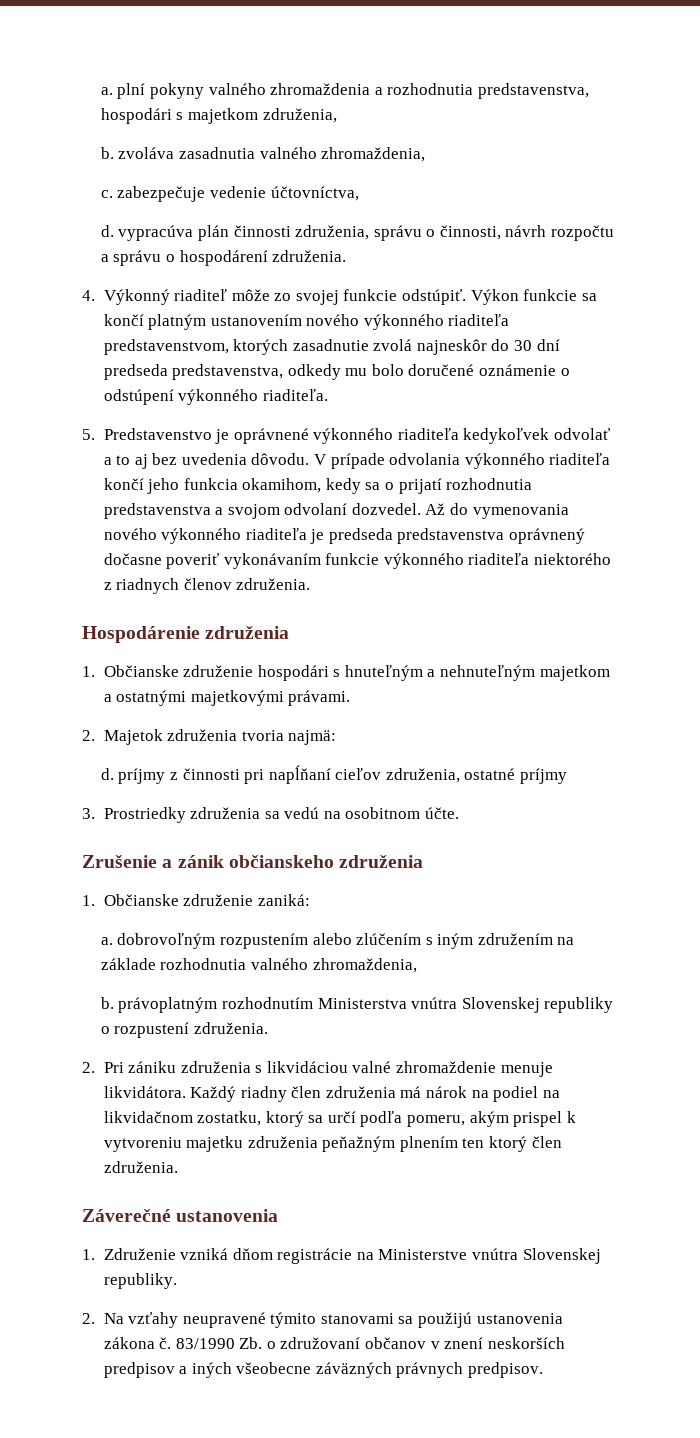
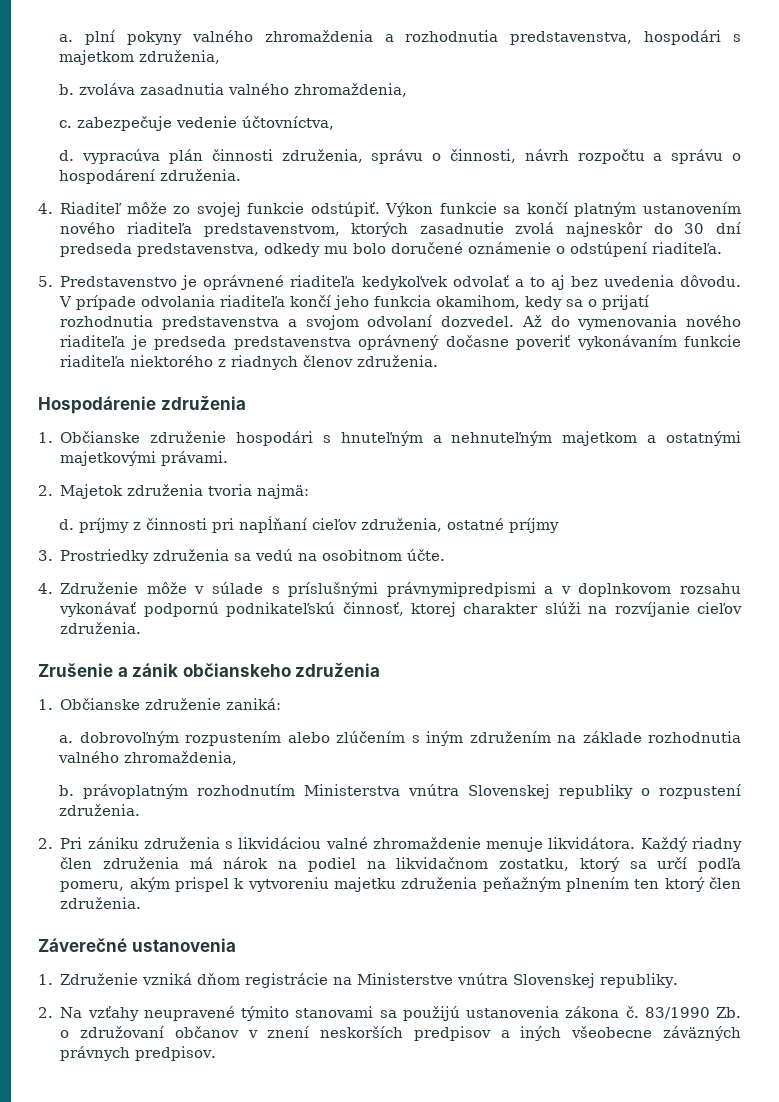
- 4. Výkonný riaditeľ môže zo svojej funkcie odstúpiť.
+ 4. Riaditeľ môže zo svojej funkcie odstúpiť.
- Výkon funkcie sa končí platným ustanovením nového výkonného riaditeľa predstavenstvom, ktorých zasadnutie zvolá najneskôr do 30 dní predseda predstavenstva, odkedy mu bolo doručené oznámenie o odstúpení výkonného riaditeľa.
+ Výkon funkcie sa končí platným ustanovením nového riaditeľa predstavenstvom, ktorých zasadnutie zvolá najneskôr do 30 dní predseda predstavenstva, odkedy mu bolo doručené oznámenie o odstúpení riaditeľa.
- 5. Predstavenstvo je oprávnené výkonného riaditeľa kedykoľvek odvolať a to aj bez uvedenia dôvodu.
+ 5. Predstavenstvo je oprávnené riaditeľa kedykoľvek odvolať a to aj bez uvedenia dôvodu.
- V prípade odvolania výkonného riaditeľa končí jeho funkcia okamihom, kedy sa o prijatí rozhodnutia predstavenstva a svojom odvolaní dozvedel.
+ V prípade odvolania riaditeľa končí jeho funkcia okamihom, kedy sa o prijatí rozhodnutia predstavenstva a svojom odvolaní dozvedel.
- Až do vymenovania nového výkonného riaditeľa je predseda predstavenstva oprávnený dočasne poveriť vykonávaním funkcie výkonného riaditeľa niektorého z riadnych členov združenia.
+ Až do vymenovania nového riaditeľa je predseda predstavenstva oprávnený dočasne poveriť vykonávaním funkcie riaditeľa niektorého z riadnych členov združenia.
+ 4. Združenie môže v súlade s príslušnými právnymipredpismi a v doplnkovom rozsahu vykonávať podpornú podnikateľskú činnosť, ktorej charakter slúži na rozvíjanie cieľov združenia.

